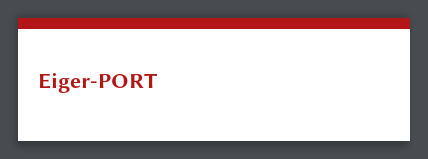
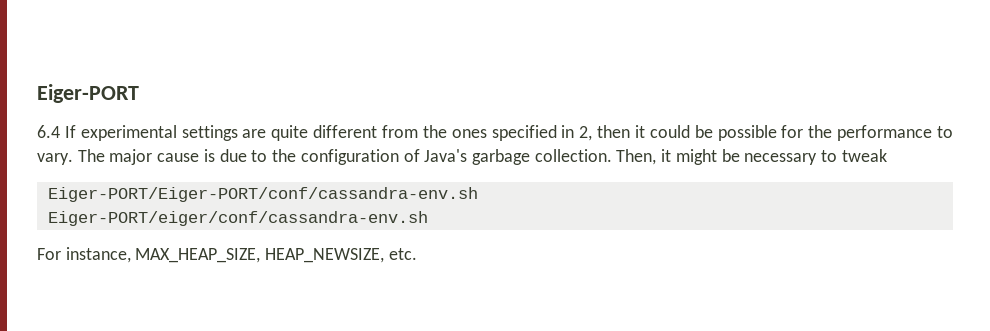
+ 6.4 If experimental settings are quite different from the ones specified in 2, then it could be possible for the performance to vary. The major cause is due to the configuration of Java's garbage collection. Then, it might be necessary to tweak
+ Eiger-PORT/Eiger-PORT/conf/cassandra-env.sh
+ Eiger-PORT/eiger/conf/cassandra-env.sh
+ For instance, MAX_HEAP_SIZE, HEAP_NEWSIZE, etc.

